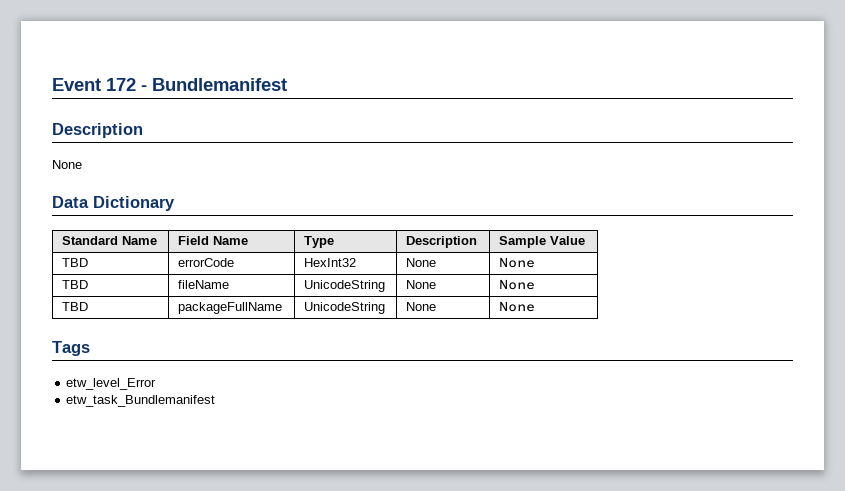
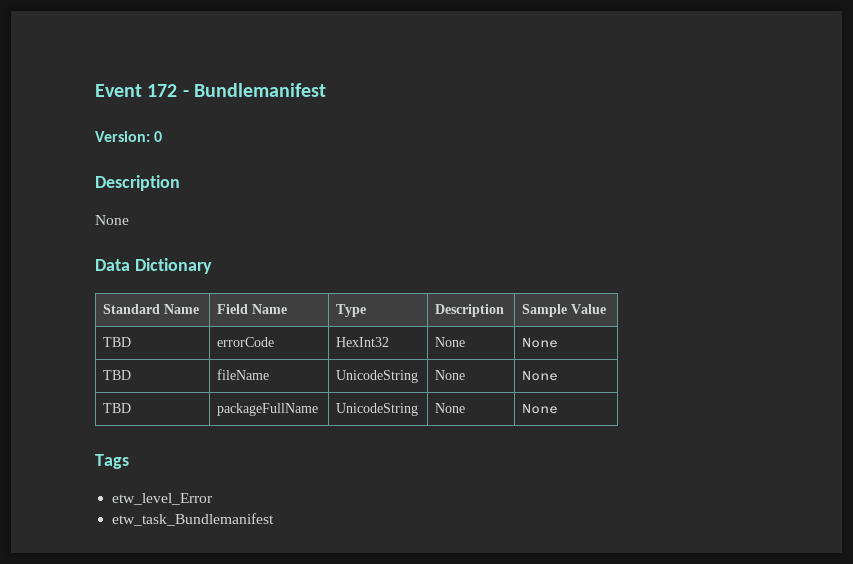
+ Version: 0

